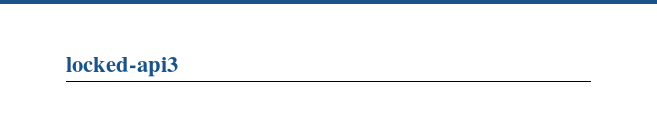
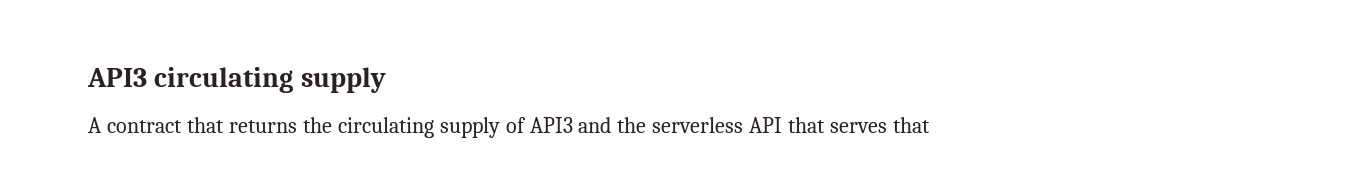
- locked-api3
+ API3 circulating supply
+ A contract that returns the circulating supply of API3 and the serverless API that serves that

